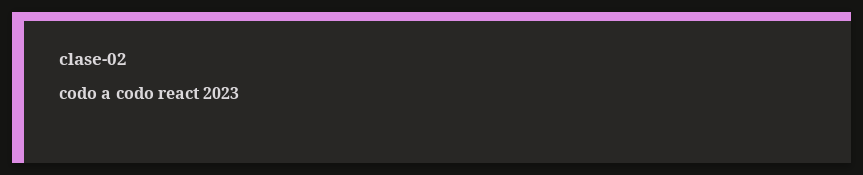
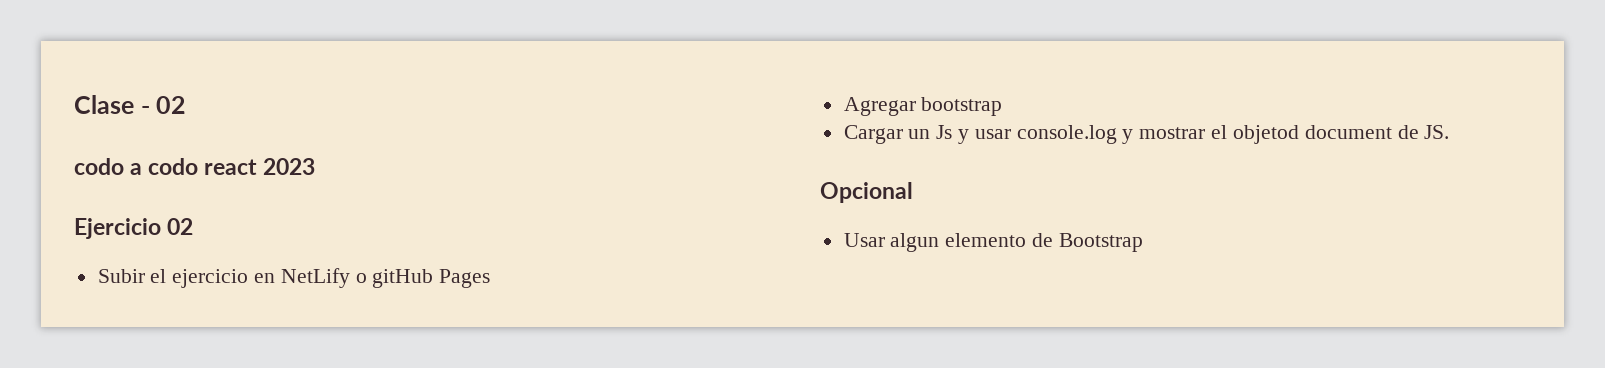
- clase-02
+ Clase - 02
+ Ejercicio 02
+ Subir el ejercicio en NetLify o gitHub Pages
+ Agregar bootstrap
+ Cargar un Js y usar console.log y mostrar el objetod document de JS.
+ Opcional
+ Usar algun elemento de Bootstrap

